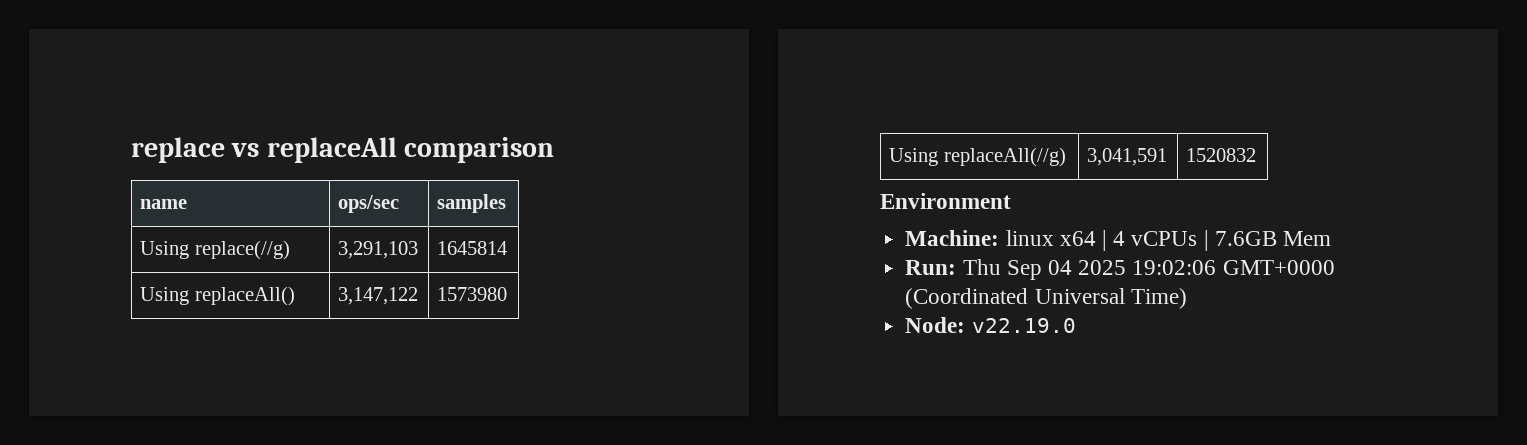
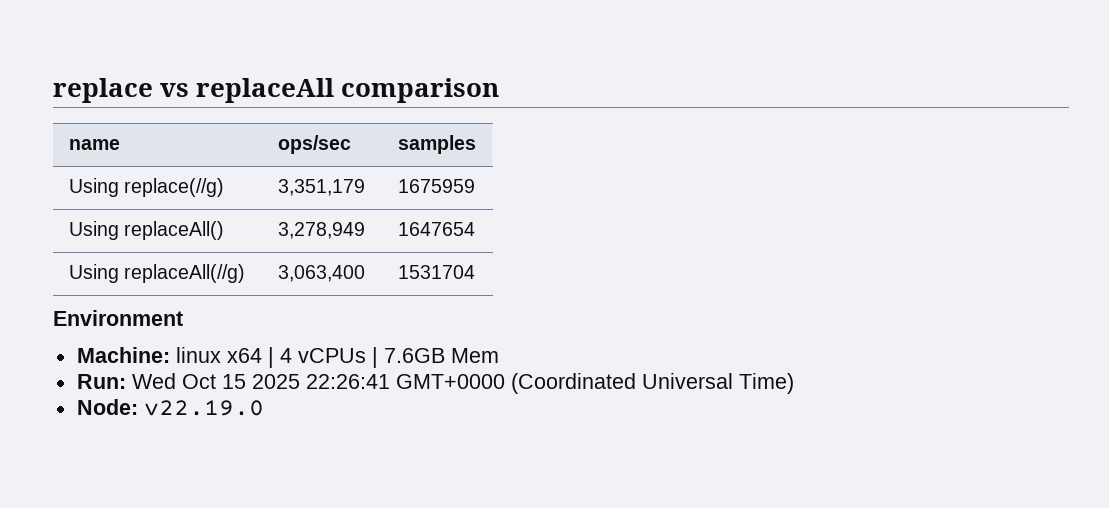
- Using replace(//g) | 3,291,103 | 1645814
+ Using replace(//g) | 3,351,179 | 1675959
- Using replaceAll() | 3,147,122 | 1573980
+ Using replaceAll() | 3,278,949 | 1647654
- Using replaceAll(//g) | 3,041,591 | 1520832
+ Using replaceAll(//g) | 3,063,400 | 1531704
- Run: Thu Sep 04 2025 19:02:06 GMT+0000 (Coordinated Universal Time)
+ Run: Wed Oct 15 2025 22:26:41 GMT+0000 (Coordinated Universal Time)

